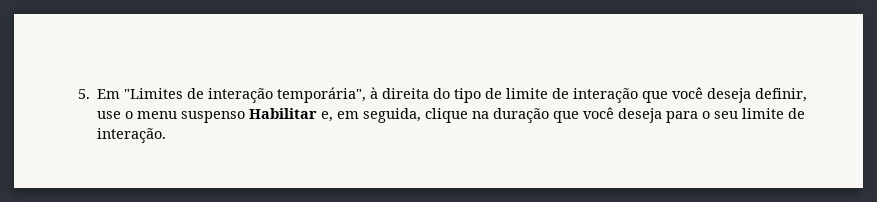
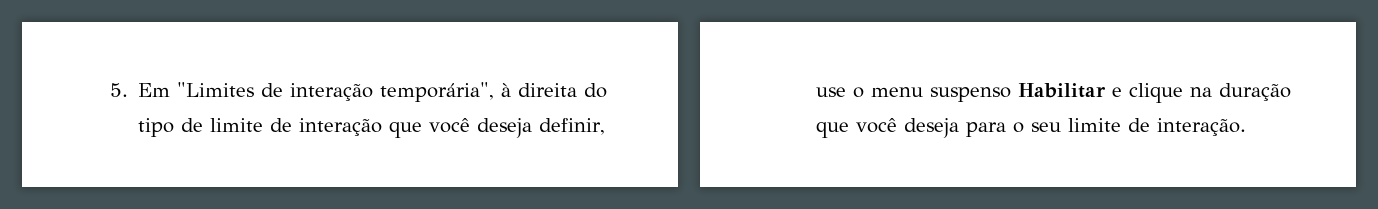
- 5. Em "Limites de interação temporária", à direita do tipo de limite de interação que você deseja definir, use o menu suspenso Habilitar e, em seguida, clique na duração que você deseja para o seu limite de interação.
+ 5. Em "Limites de interação temporária", à direita do tipo de limite de interação que você deseja definir, use o menu suspenso Habilitar e clique na duração que você deseja para o seu limite de interação.

